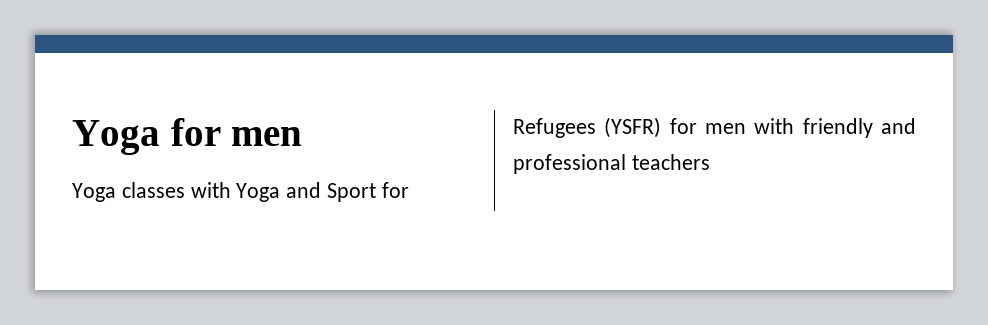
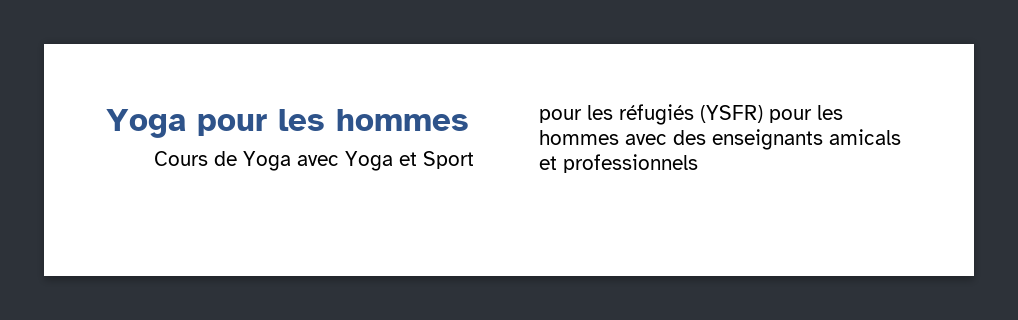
- Yoga for men
- Yoga classes with Yoga and Sport for Refugees (YSFR) for men with friendly and professional teachers
+ Yoga pour les hommes
+ Cours de Yoga avec Yoga et Sport pour les réfugiés (YSFR) pour les hommes avec des enseignants amicals et professionnels

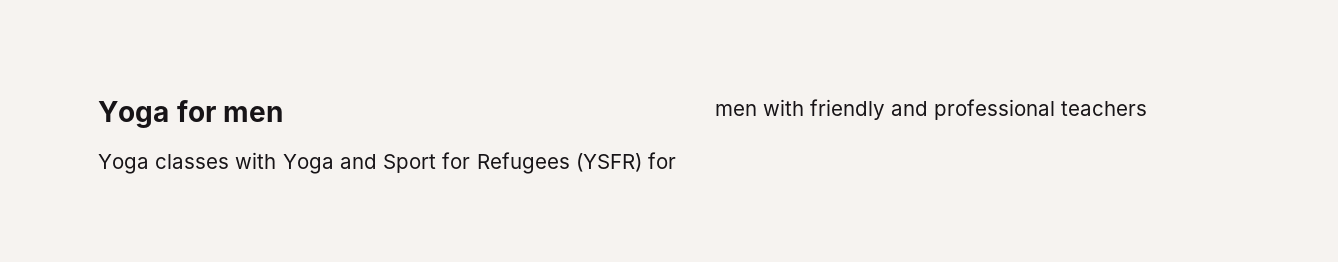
- Yoga pour les hommes
- Cours de Yoga avec Yoga et Sport pour les réfugiés (YSFR) pour les hommes avec des enseignants amicals et professionnels
+ Yoga for men
+ Yoga classes with Yoga and Sport for Refugees (YSFR) for men with friendly and professional teachers

